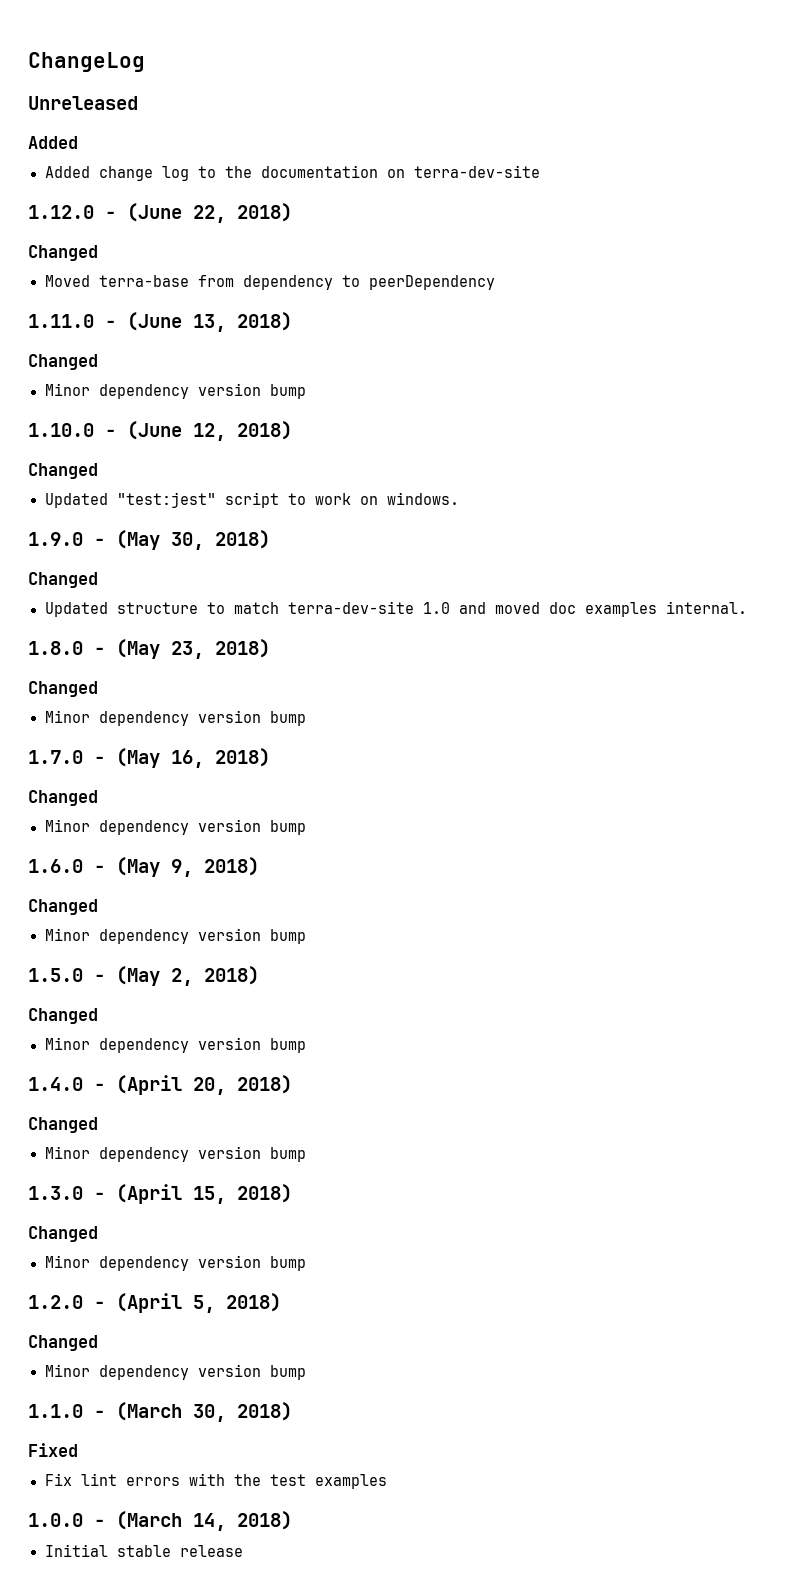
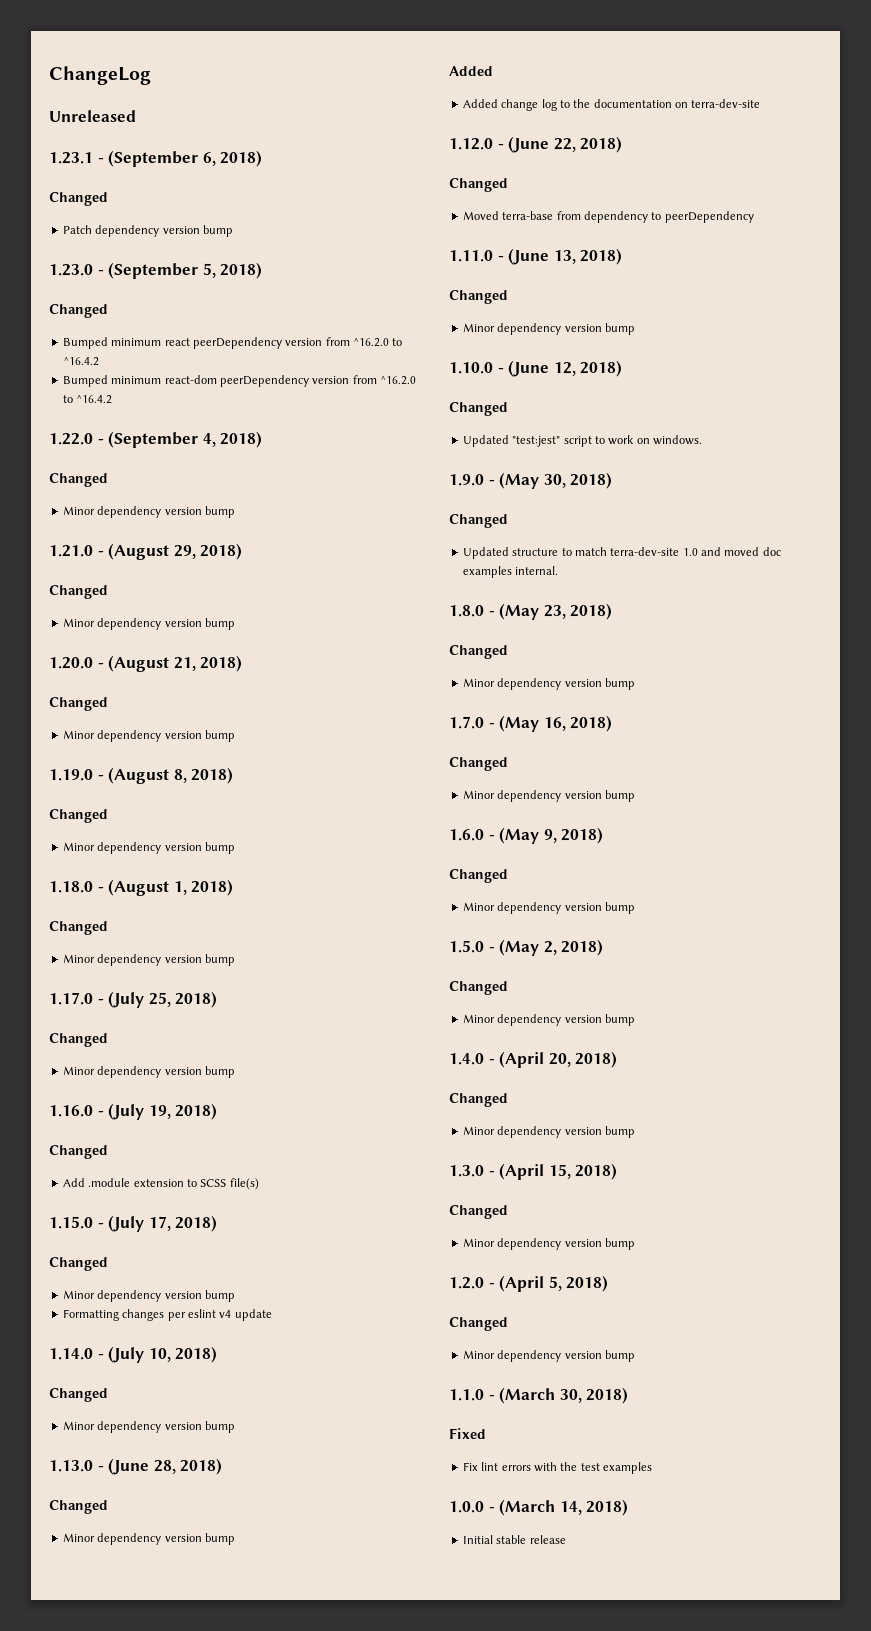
+ 1.23.1 - (September 6, 2018)
+ Changed
+ Patch dependency version bump
+ 1.23.0 - (September 5, 2018)
+ Changed
+ Bumped minimum react peerDependency version from ^16.2.0 to ^16.4.2
+ Bumped minimum react-dom peerDependency version from ^16.2.0 to ^16.4.2
+ 1.22.0 - (September 4, 2018)
+ Changed
+ Minor dependency version bump
+ 1.21.0 - (August 29, 2018)
+ Changed
+ Minor dependency version bump
+ 1.20.0 - (August 21, 2018)
+ Changed
+ Minor dependency version bump
+ 1.19.0 - (August 8, 2018)
+ Changed
+ Minor dependency version bump
+ 1.18.0 - (August 1, 2018)
+ Changed
+ Minor dependency version bump
+ 1.17.0 - (July 25, 2018)
+ Changed
+ Minor dependency version bump
+ 1.16.0 - (July 19, 2018)
+ Changed
+ Add .module extension to SCSS file(s)
+ 1.15.0 - (July 17, 2018)
+ Changed
+ Minor dependency version bump
+ Formatting changes per eslint v4 update
+ 1.14.0 - (July 10, 2018)
+ Changed
+ Minor dependency version bump
+ 1.13.0 - (June 28, 2018)
+ Changed
+ Minor dependency version bump

